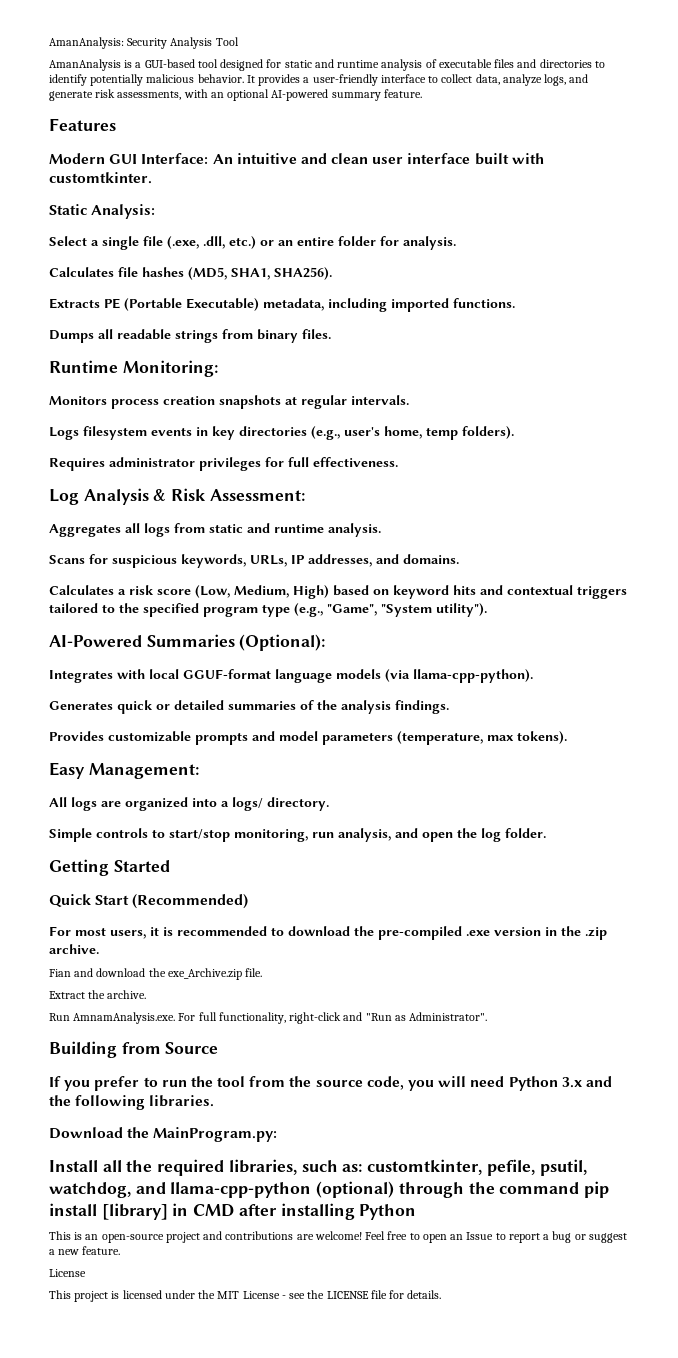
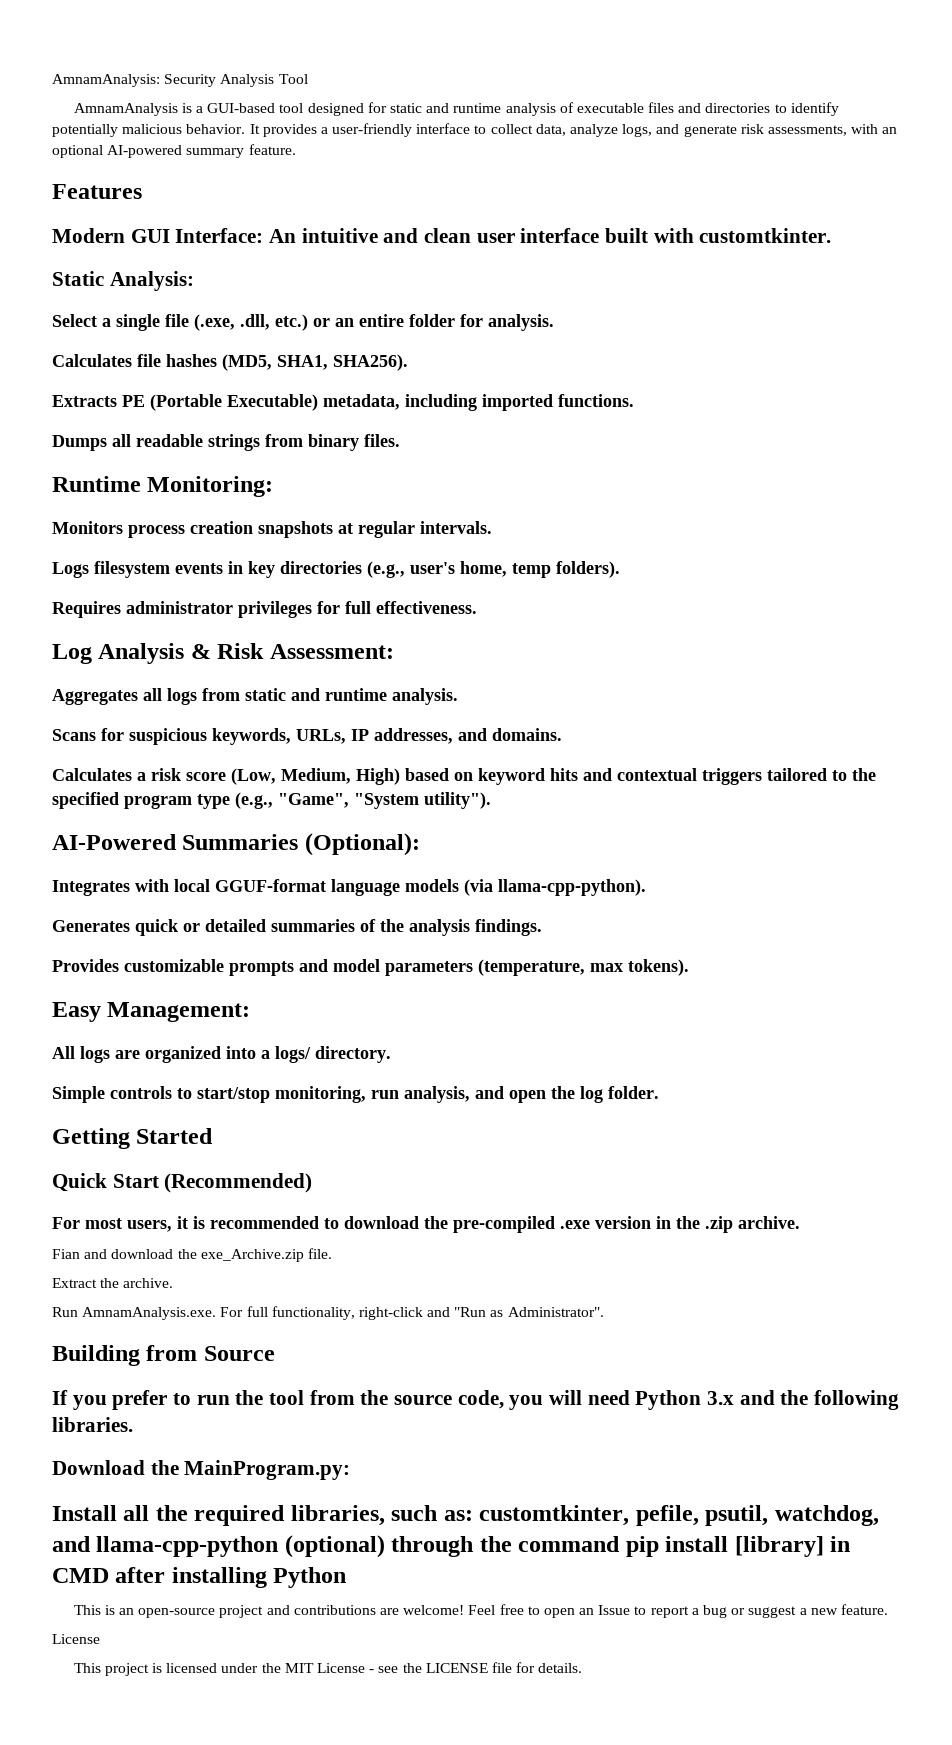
- AmanAnalysis: Security Analysis Tool
+ AmnamAnalysis: Security Analysis Tool
- AmanAnalysis is a GUI-based tool designed for static and runtime analysis of executable files and directories to identify potentially malicious behavior.
+ AmnamAnalysis is a GUI-based tool designed for static and runtime analysis of executable files and directories to identify potentially malicious behavior.

